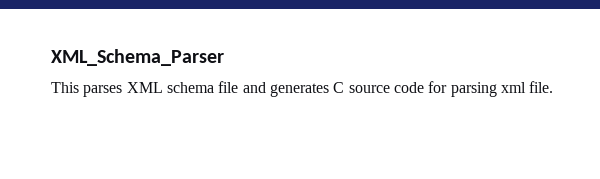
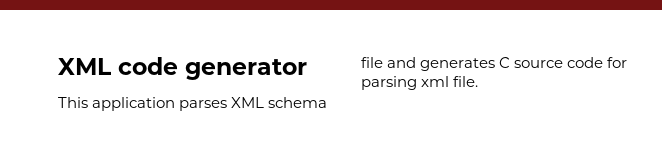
- XML_Schema_Parser
+ XML code generator
- This parses XML schema file and generates C source code for parsing xml file.
+ This application parses XML schema file and generates C source code for parsing xml file.

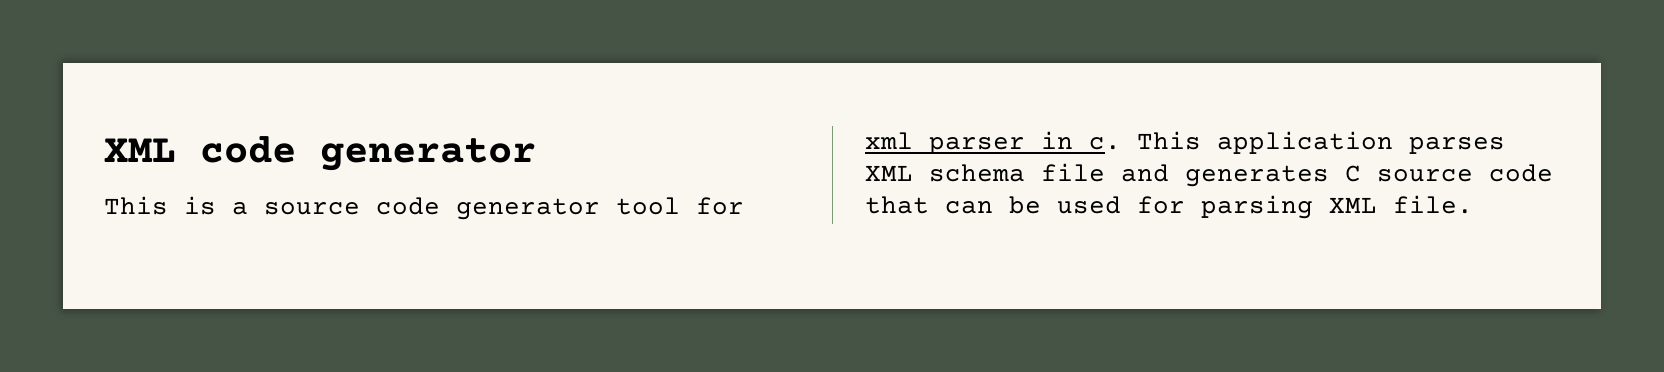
- This application parses XML schema file and generates C source code for parsing xml file.
+ This is a source code generator tool for xml parser in c. This application parses XML schema file and generates C source code that can be used for parsing XML file.

